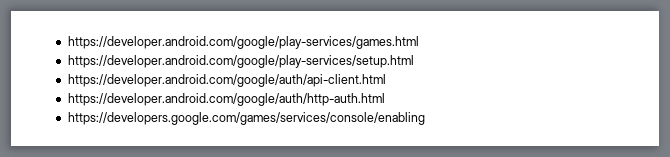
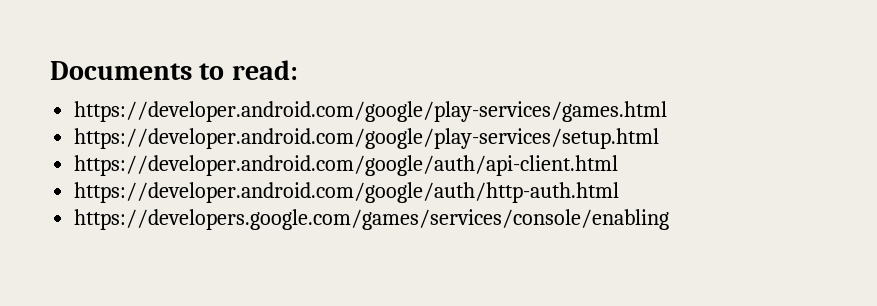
+ Documents to read:

